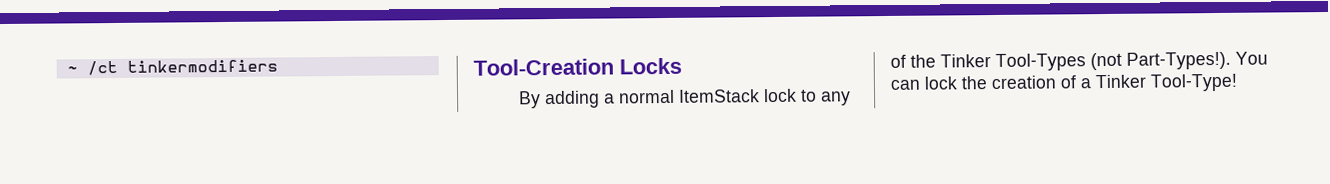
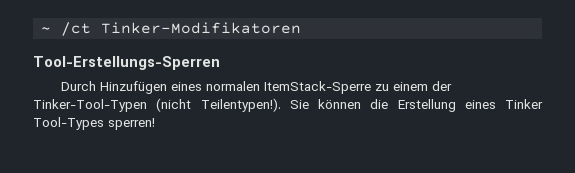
- ~ /ct tinkermodifiers
- Tool-Creation Locks
- By adding a normal ItemStack lock to any of the Tinker Tool-Types (not Part-Types!). You can lock the creation of a Tinker Tool-Type!
+ ~ /ct Tinker-Modifikatoren
+ Tool-Erstellungs-Sperren
+ Durch Hinzufügen eines normalen ItemStack-Sperre zu einem der Tinker-Tool-Typen (nicht Teilentypen!). Sie können die Erstellung eines Tinker Tool-Types sperren!

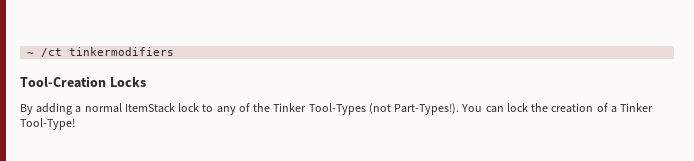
- ~ /ct Tinker-Modifikatoren
- Tool-Erstellungs-Sperren
- Durch Hinzufügen eines normalen ItemStack-Sperre zu einem der Tinker-Tool-Typen (nicht Teilentypen!). Sie können die Erstellung eines Tinker Tool-Types sperren!
+ ~ /ct tinkermodifiers
+ Tool-Creation Locks
+ By adding a normal ItemStack lock to any of the Tinker Tool-Types (not Part-Types!). You can lock the creation of a Tinker Tool-Type!

